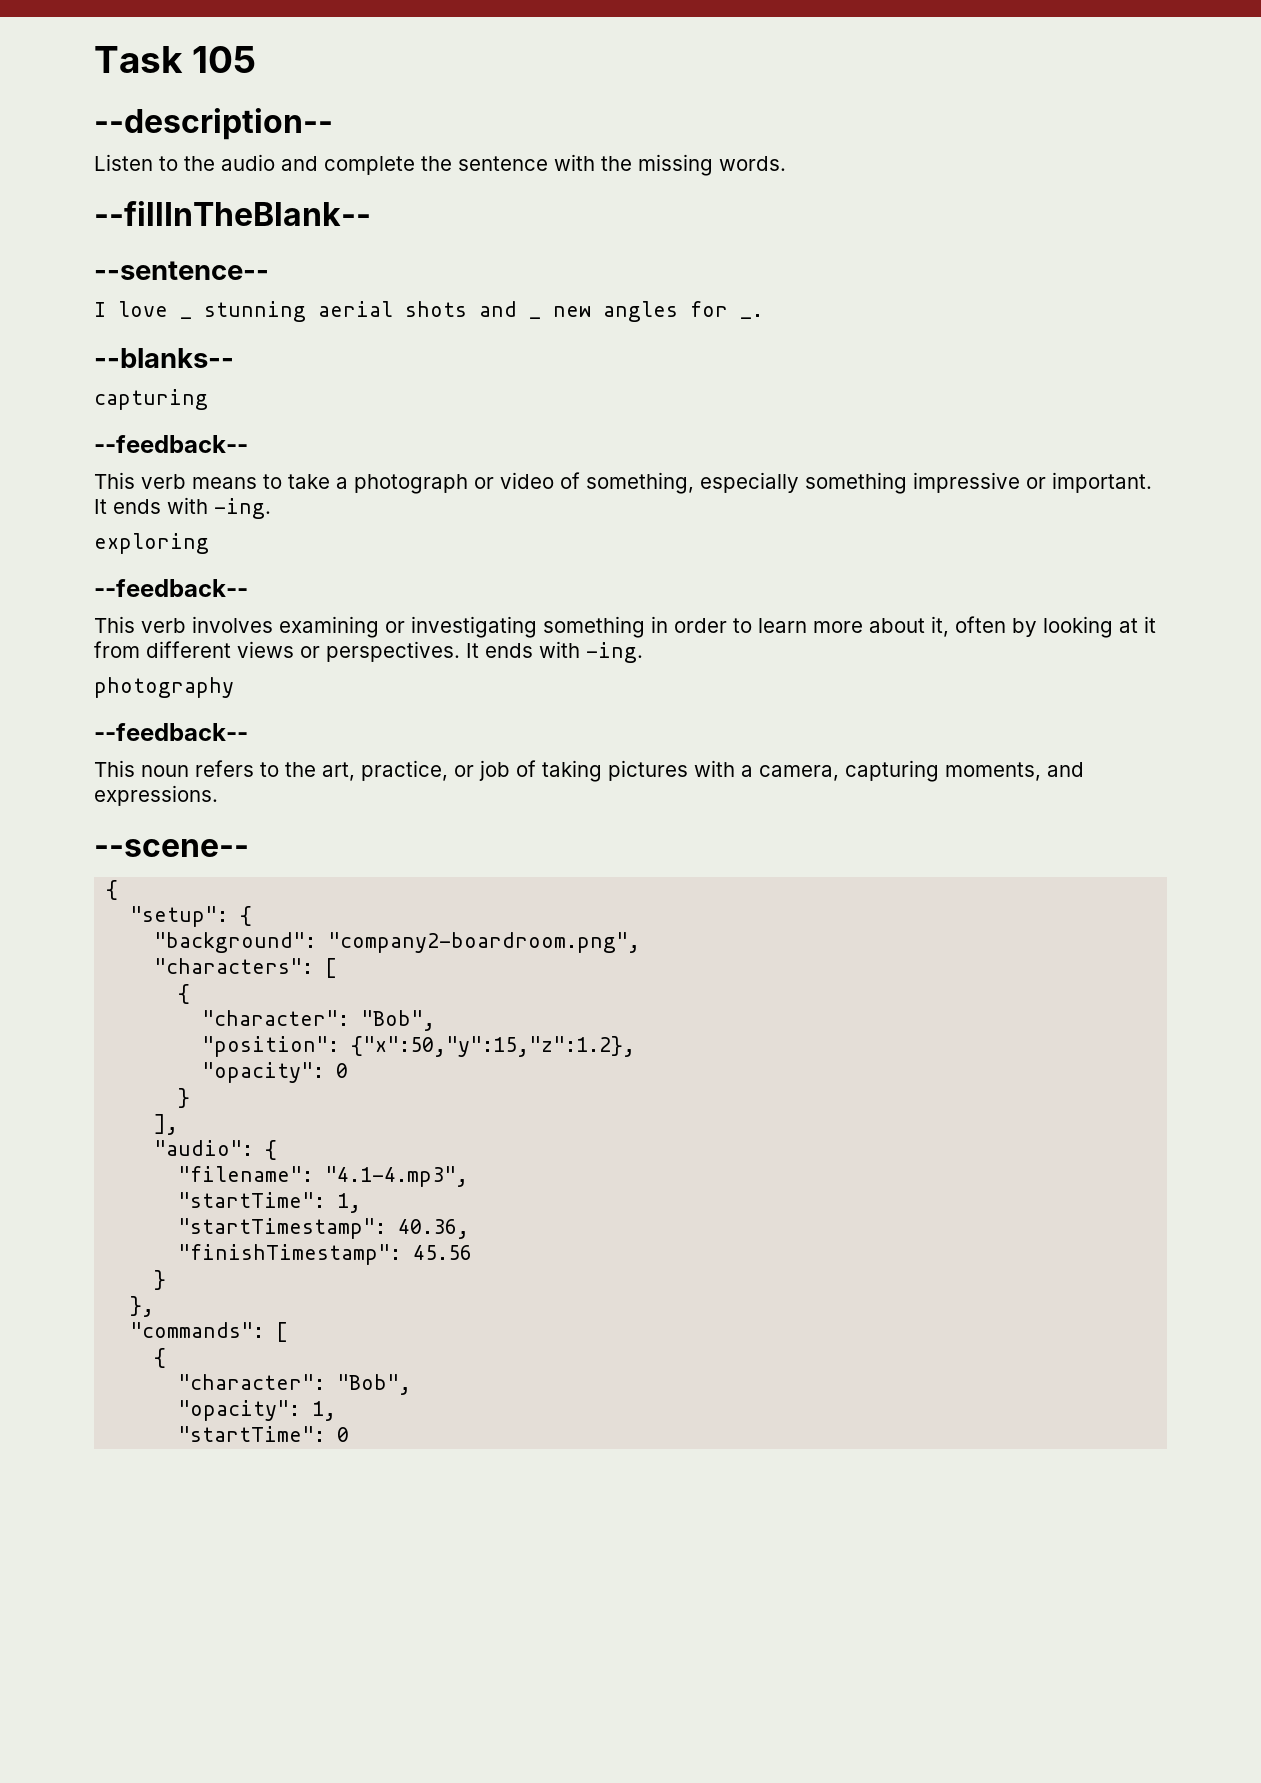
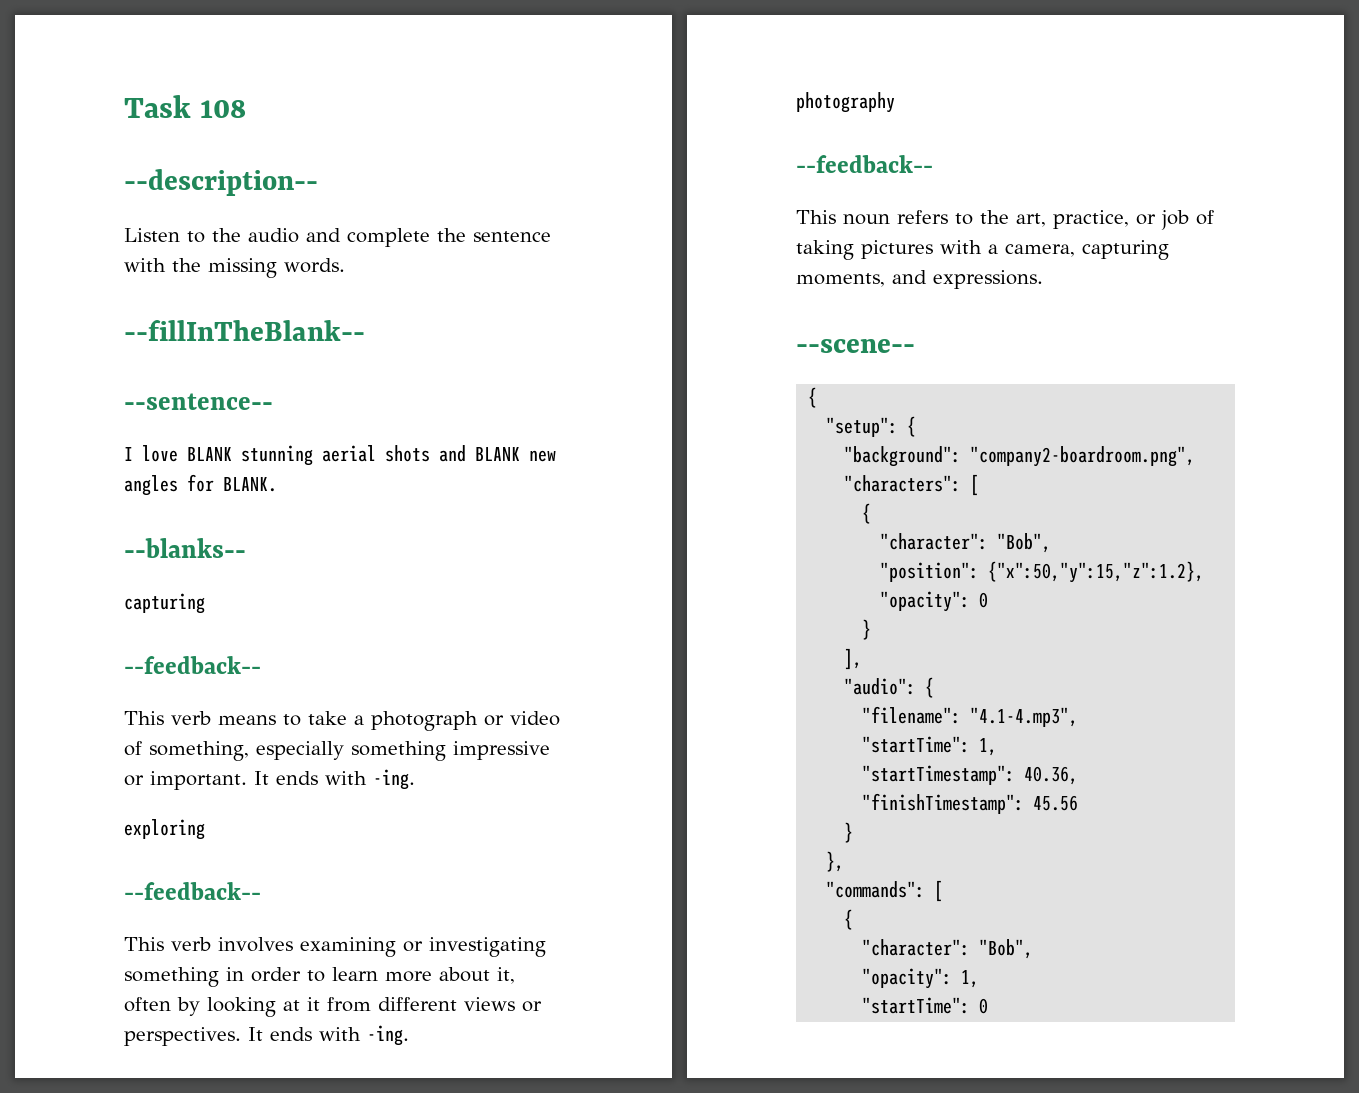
- Task 105
+ Task 108
- I love _ stunning aerial shots and _ new angles for _.
+ I love BLANK stunning aerial shots and BLANK new angles for BLANK.

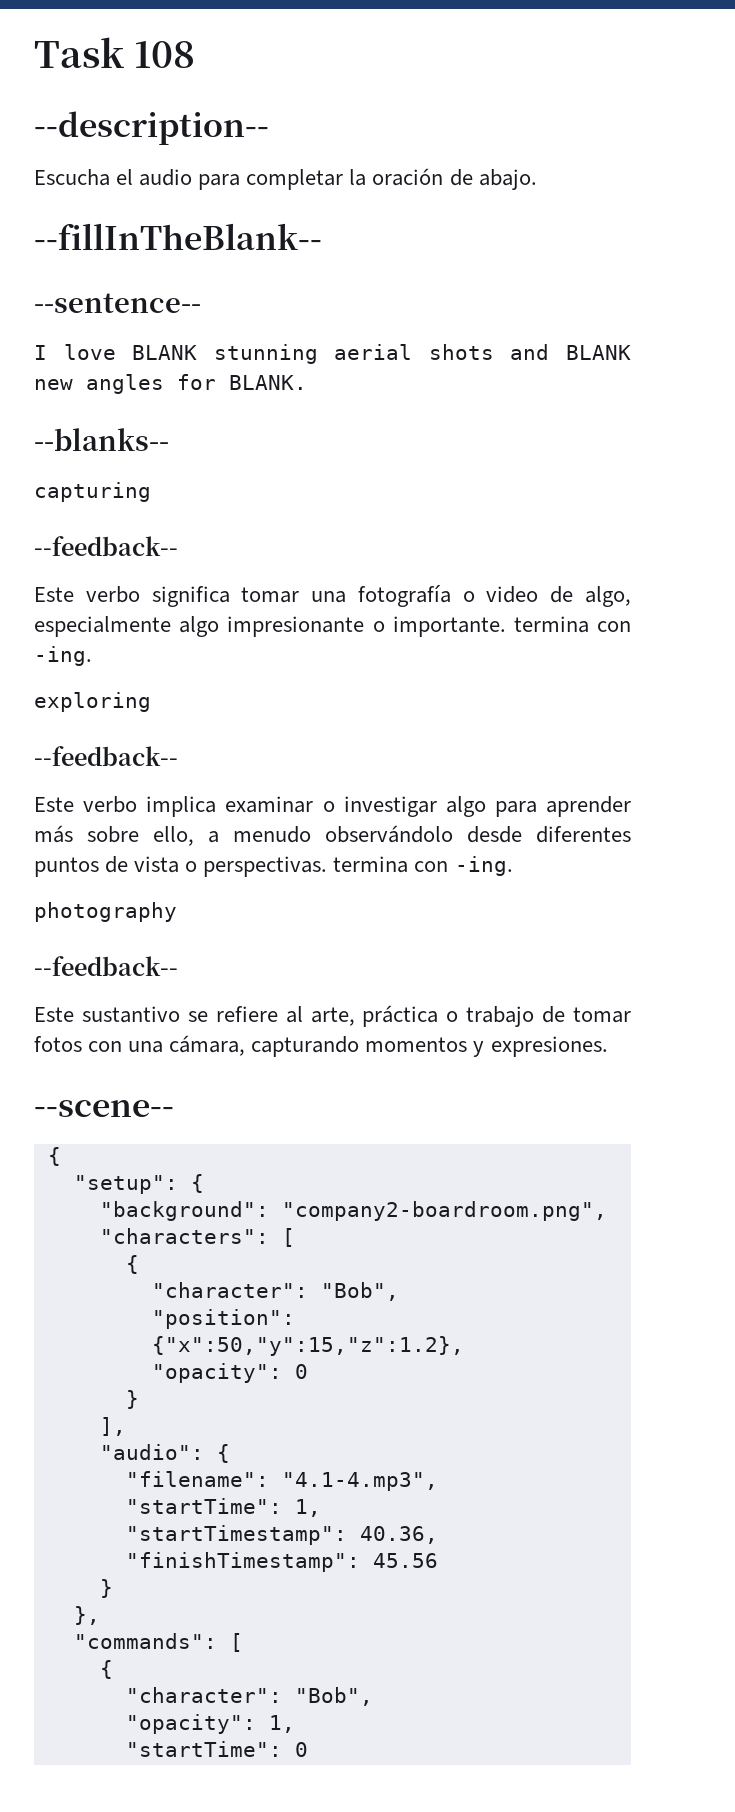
- Listen to the audio and complete the sentence with the missing words.
+ Escucha el audio para completar la oración de abajo.
- This verb means to take a photograph or video of something, especially something impressive or important. It ends with -ing.
+ Este verbo significa tomar una fotografía o video de algo, especialmente algo impresionante o importante. termina con -ing.
  exploring
  --feedback--
- This verb involves examining or investigating something in order to learn more about it, often by looking at it from different views or perspectives. It ends with -ing.
+ Este verbo implica examinar o investigar algo para aprender más sobre ello, a menudo observándolo desde diferentes puntos de vista o perspectivas. termina con -ing.
  photography
  --feedback--
- This noun refers to the art, practice, or job of taking pictures with a camera, capturing moments, and expressions.
+ Este sustantivo se refiere al arte, práctica o trabajo de tomar fotos con una cámara, capturando momentos y expresiones.

